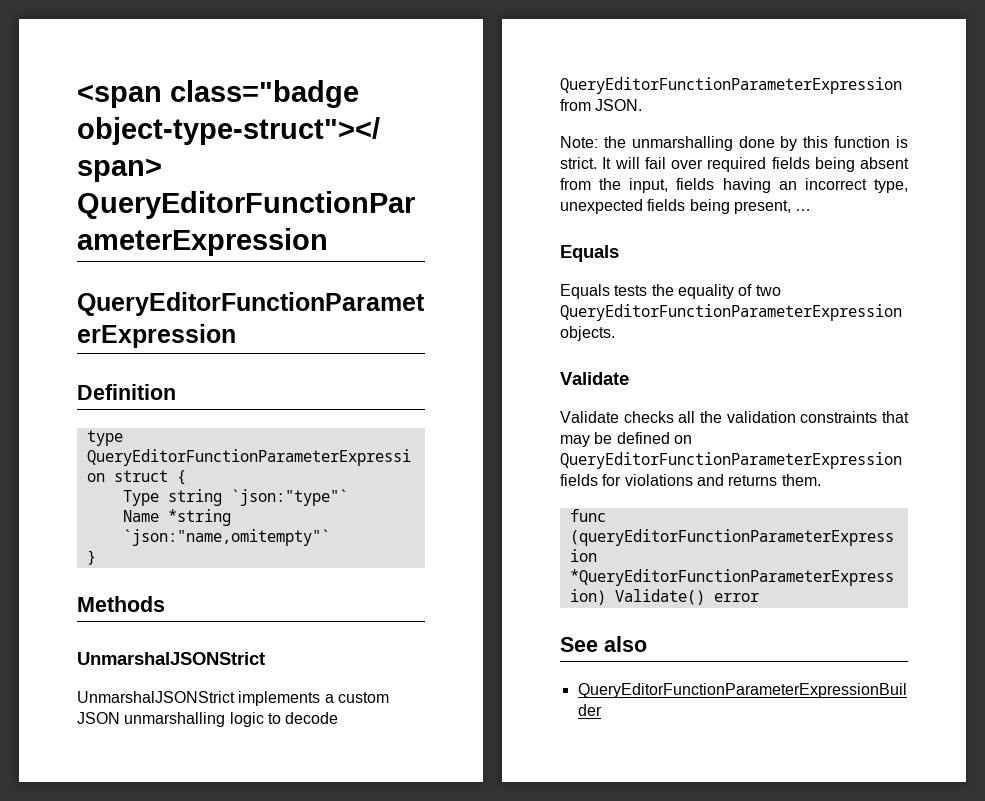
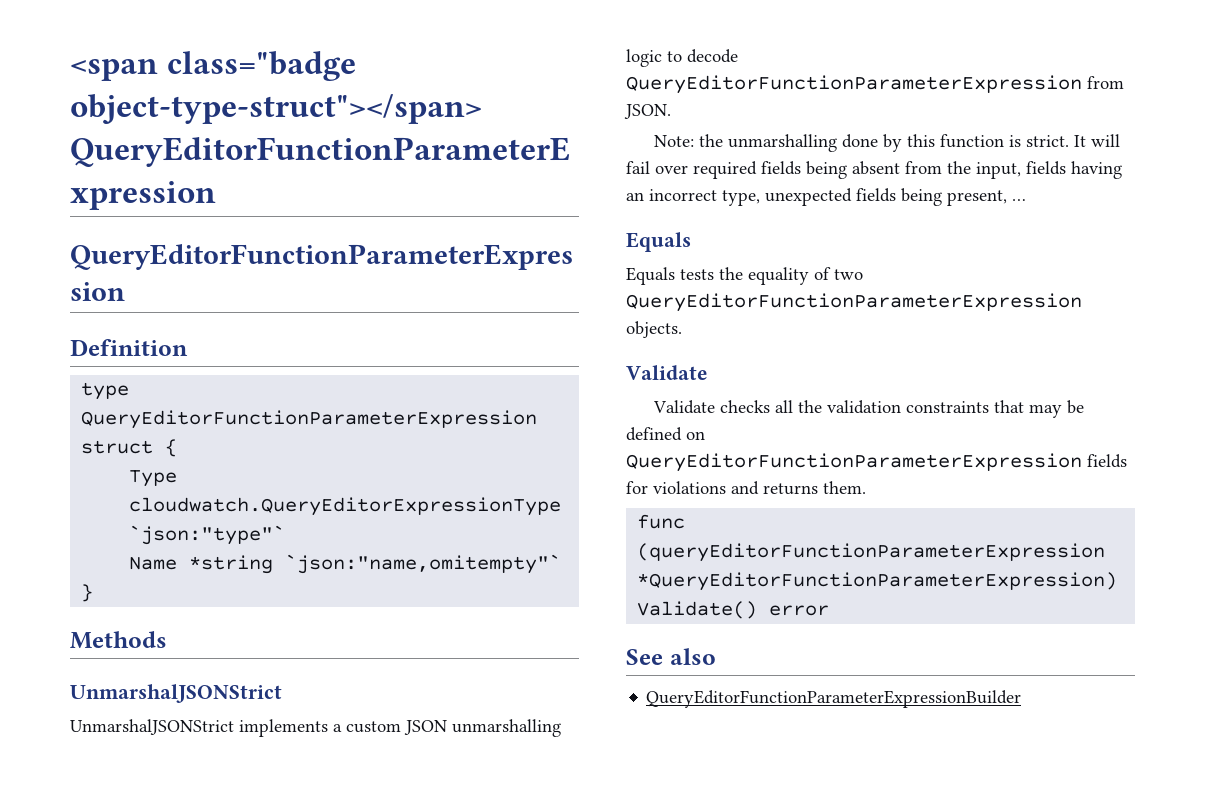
- Type string `json:"type"`
+ Type cloudwatch.QueryEditorExpressionType `json:"type"`

